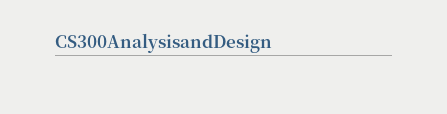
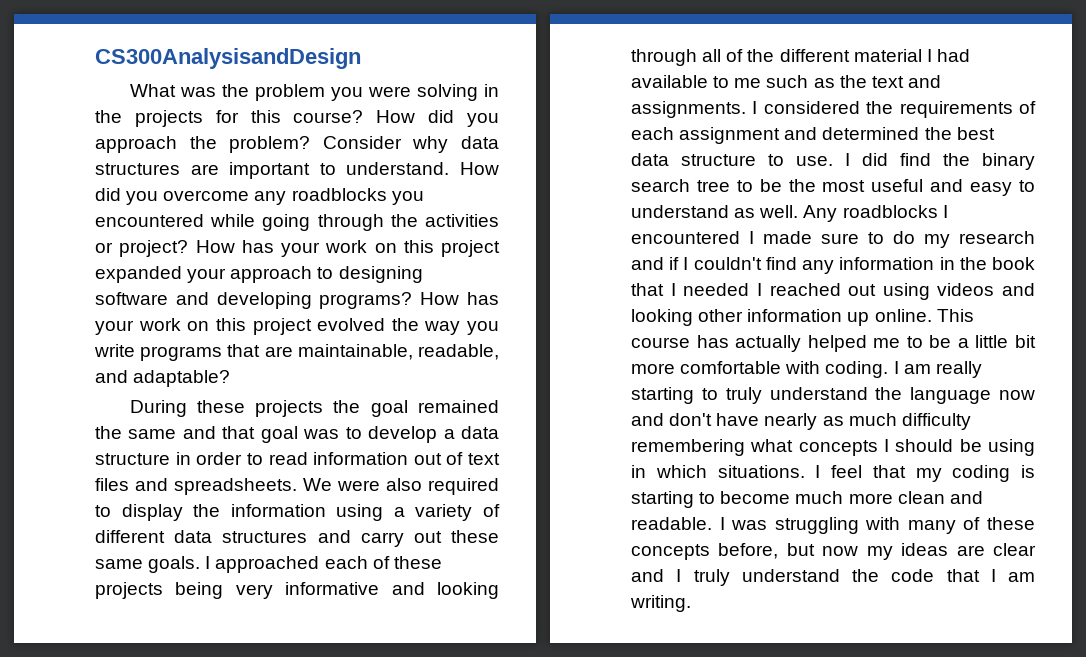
+ What was the problem you were solving in the projects for this course? How did you approach the problem? Consider why data structures are important to understand. How did you overcome any roadblocks you encountered while going through the activities or project? How has your work on this project expanded your approach to designing software and developing programs? How has your work on this project evolved the way you write programs that are maintainable, readable, and adaptable?
+ During these projects the goal remained the same and that goal was to develop a data structure in order to read information out of text files and spreadsheets. We were also required to display the information using a variety of different data structures and carry out these same goals. I approached each of these projects being very informative and looking through all of the different material I had available to me such as the text and assignments. I considered the requirements of each assignment and determined the best data structure to use. I did find the binary search tree to be the most useful and easy to understand as well. Any roadblocks I encountered I made sure to do my research and if I couldn't find any information in the book that I needed I reached out using videos and looking other information up online. This course has actually helped me to be a little bit more comfortable with coding. I am really starting to truly understand the language now and don't have nearly as much difficulty remembering what concepts I should be using in which situations. I feel that my coding is starting to become much more clean and readable. I was struggling with many of these concepts before, but now my ideas are clear and I truly understand the code that I am writing.

